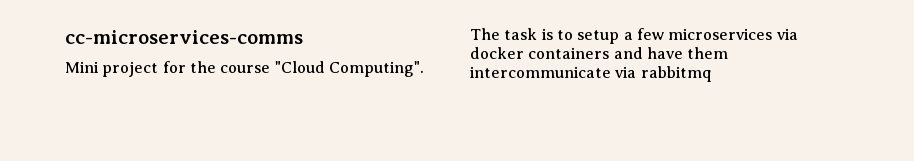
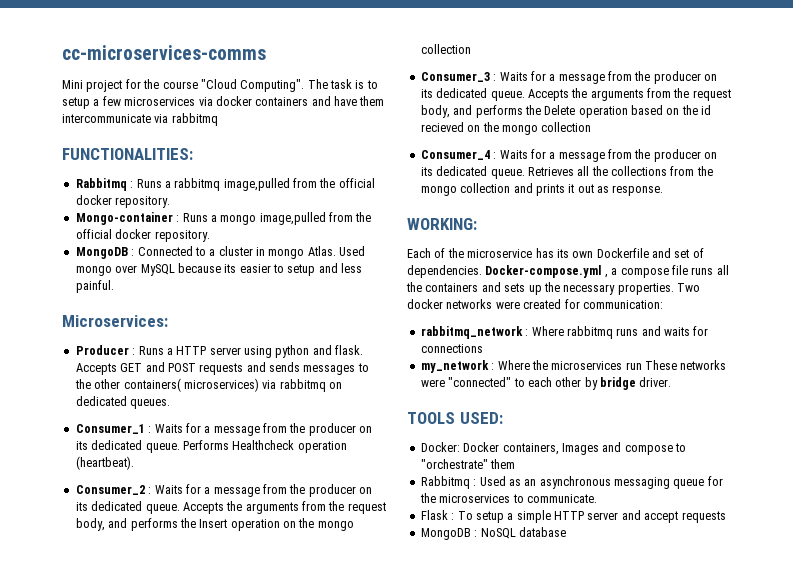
+ FUNCTIONALITIES:
+ Rabbitmq : Runs a rabbitmq image,pulled from the official docker repository.
+ Mongo-container : Runs a mongo image,pulled from the official docker repository.
+ MongoDB : Connected to a cluster in mongo Atlas. Used mongo over MySQL because its easier to setup and less painful.
+ Microservices:
+ Producer : Runs a HTTP server using python and flask. Accepts GET and POST requests and sends messages to the other containers( microservices) via rabbitmq on dedicated queues.
+ Consumer_1 : Waits for a message from the producer on its dedicated queue. Performs Healthcheck operation (heartbeat).
+ Consumer_2 : Waits for a message from the producer on its dedicated queue. Accepts the arguments from the request body, and performs the Insert operation on the mongo collection
+ Consumer_3 : Waits for a message from the producer on its dedicated queue. Accepts the arguments from the request body, and performs the Delete operation based on the id recieved on the mongo collection
+ Consumer_4 : Waits for a message from the producer on its dedicated queue. Retrieves all the collections from the mongo collection and prints it out as response.
+ WORKING:
+ Each of the microservice has its own Dockerfile and set of dependencies. Docker-compose.yml , a compose file runs all the containers and sets up the necessary properties. Two docker networks were created for communication:
+ rabbitmq_network : Where rabbitmq runs and waits for connections
+ my_network : Where the microservices run These networks were "connected" to each other by bridge driver.
+ TOOLS USED:
+ Docker: Docker containers, Images and compose to "orchestrate" them
+ Rabbitmq : Used as an asynchronous messaging queue for the microservices to communicate.
+ Flask : To setup a simple HTTP server and accept requests
+ MongoDB : NoSQL database

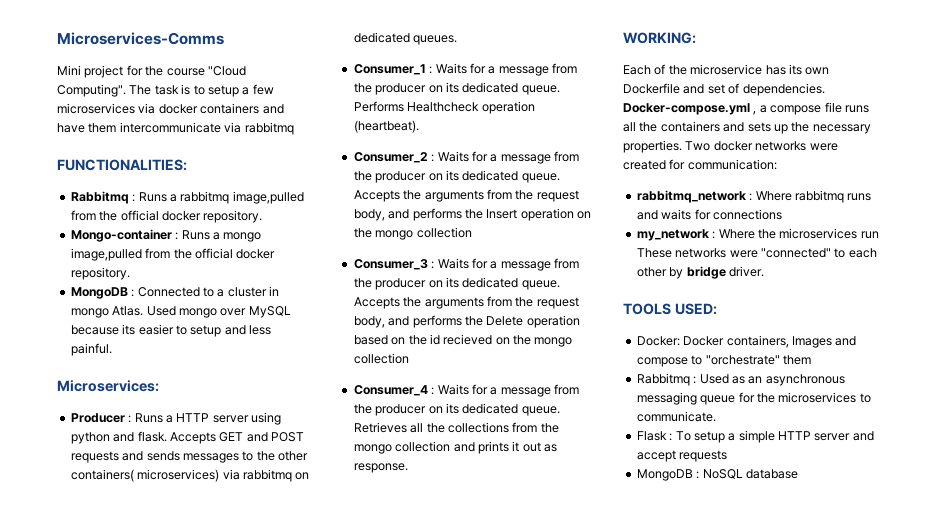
- cc-microservices-comms
+ Microservices-Comms

